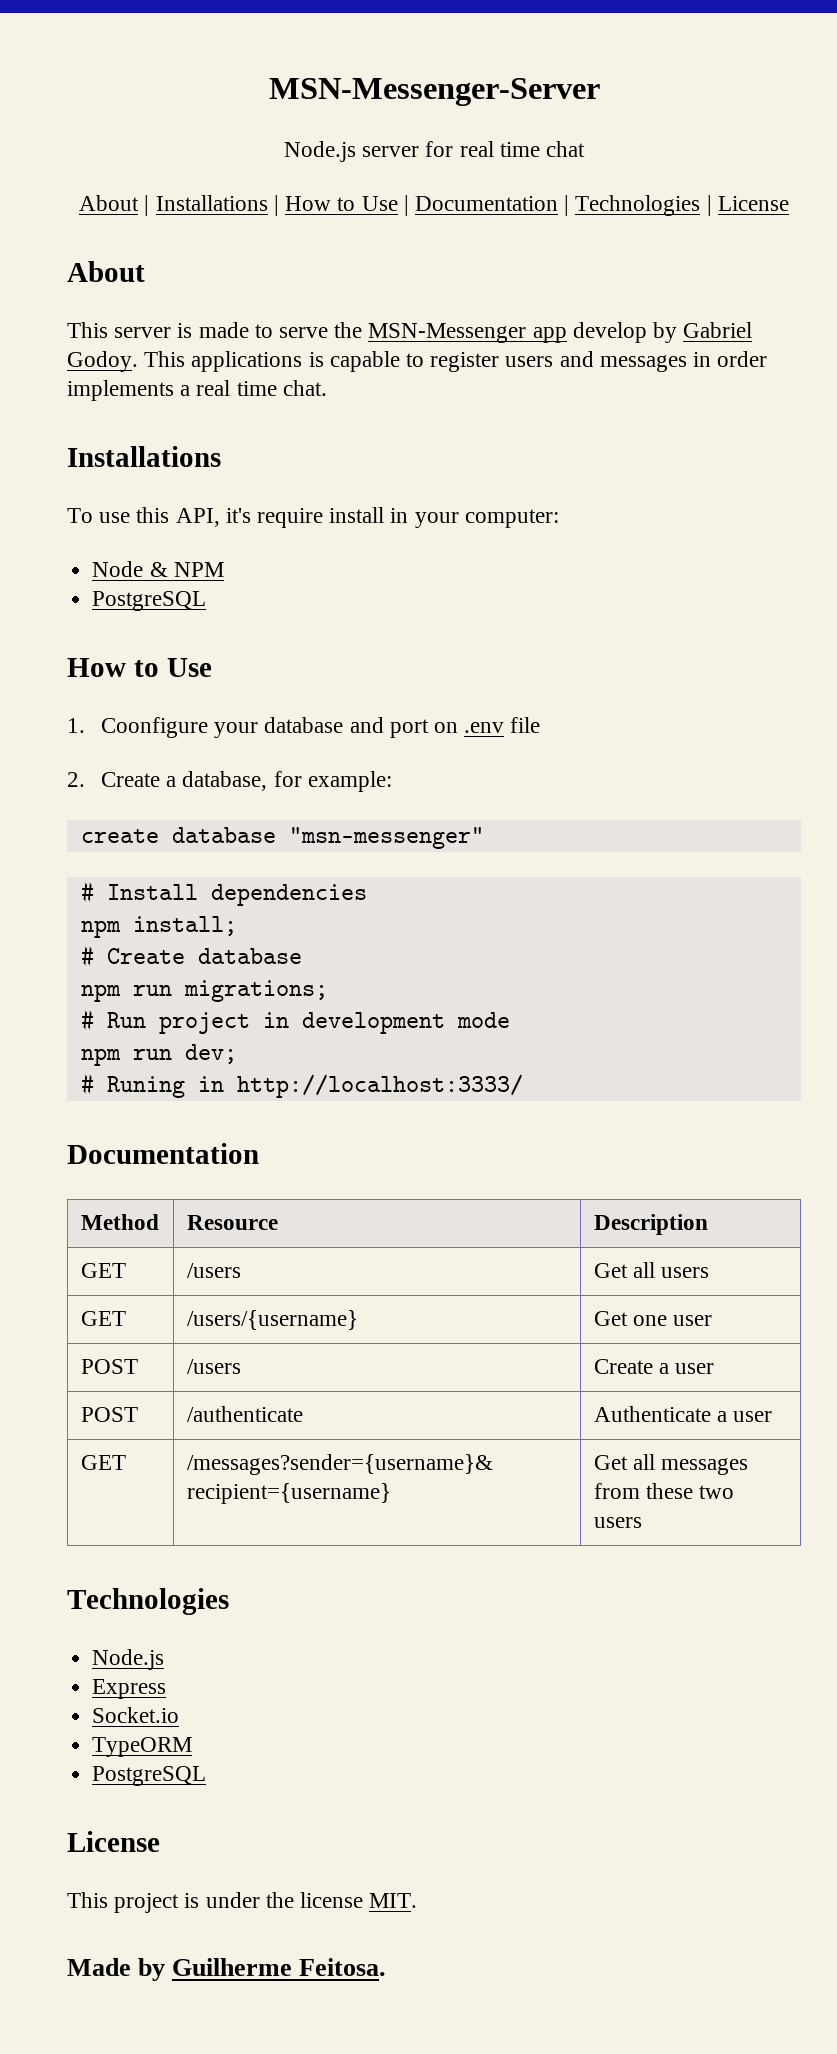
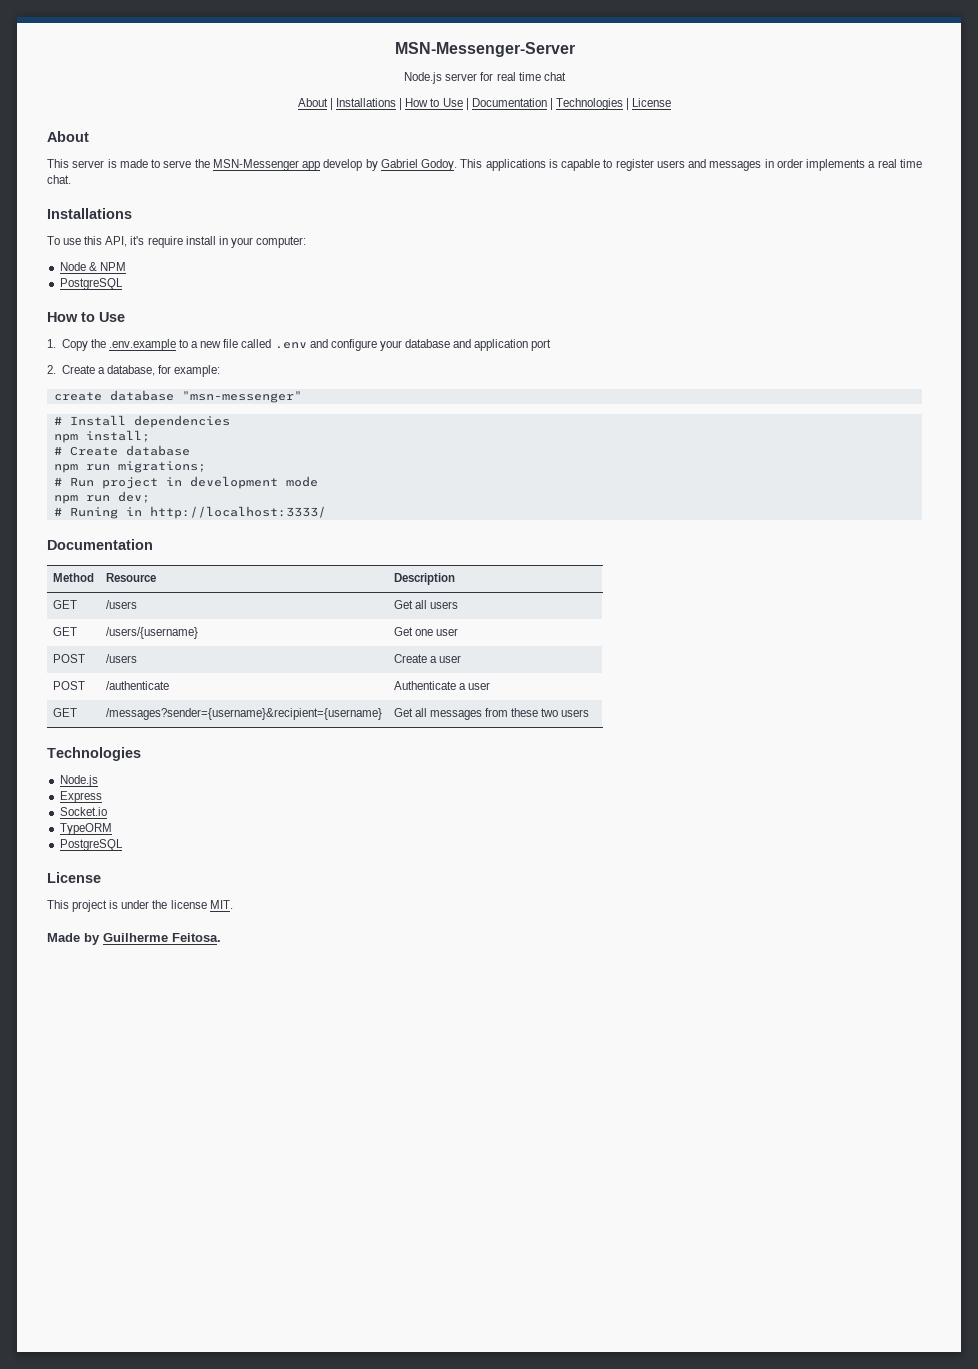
- 1. Coonfigure your database and port on .env file
+ 1. Copy the .env.example to a new file called .env and configure your database and application port

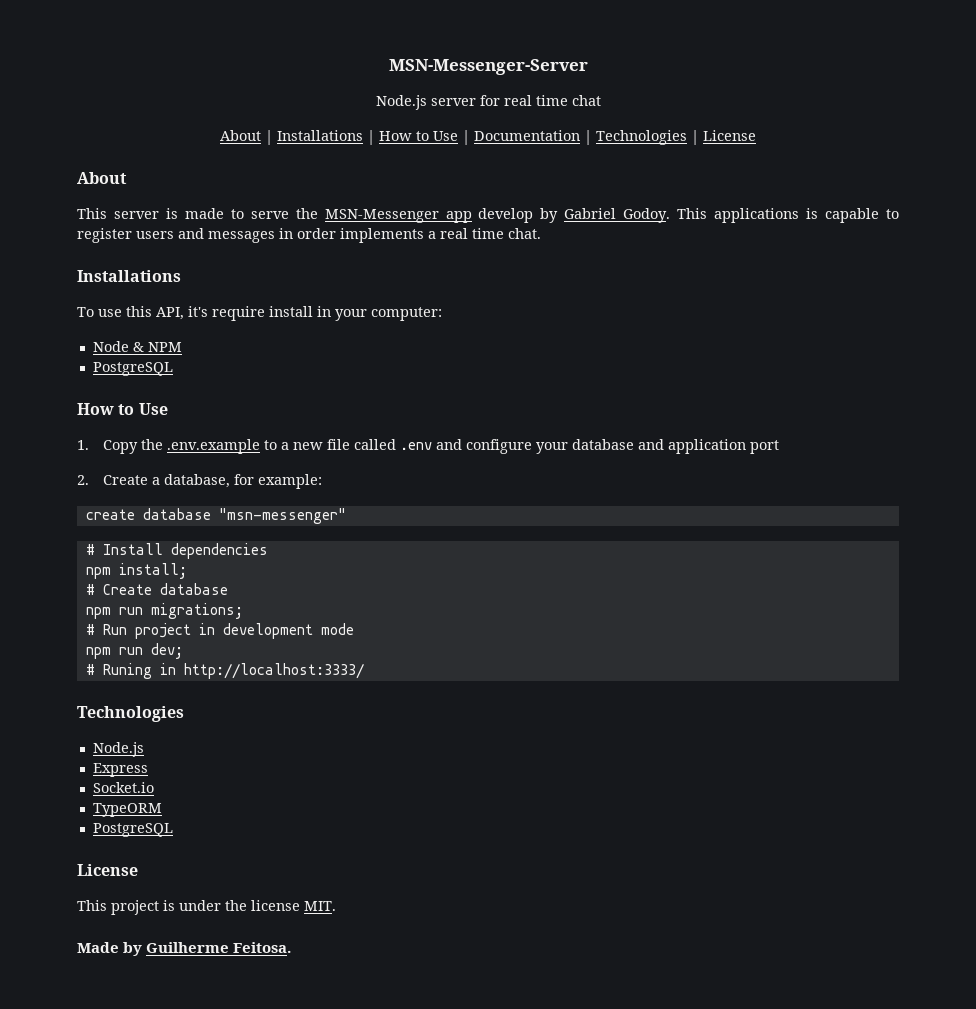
  # Runing in http://localhost:3333/
- Documentation
- Method | Resource | Description
- GET | /users | Get all users
- GET | /users/{username} | Get one user
- POST | /users | Create a user
- POST | /authenticate | Authenticate a user
- GET | /messages?sender={username}&recipient={username} | Get all messages from these two users

